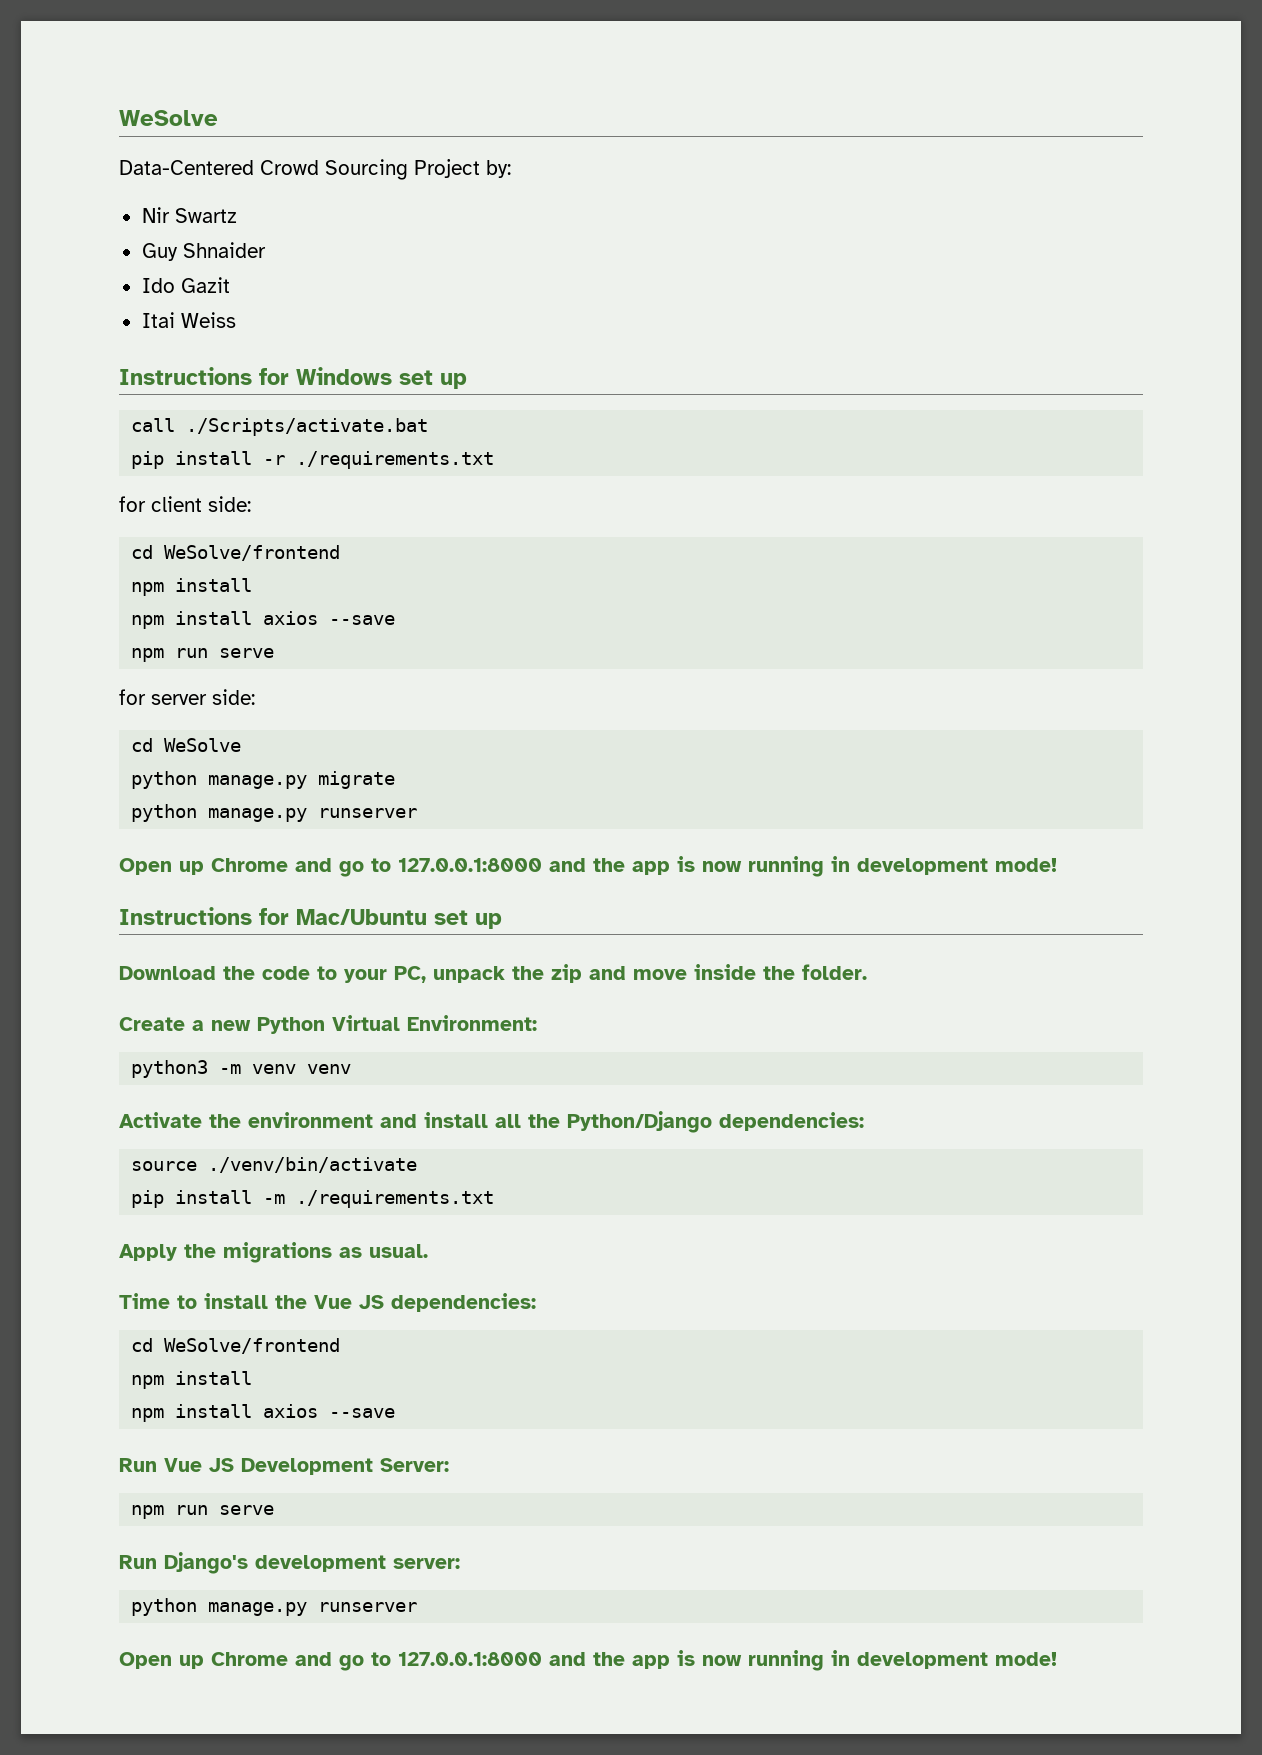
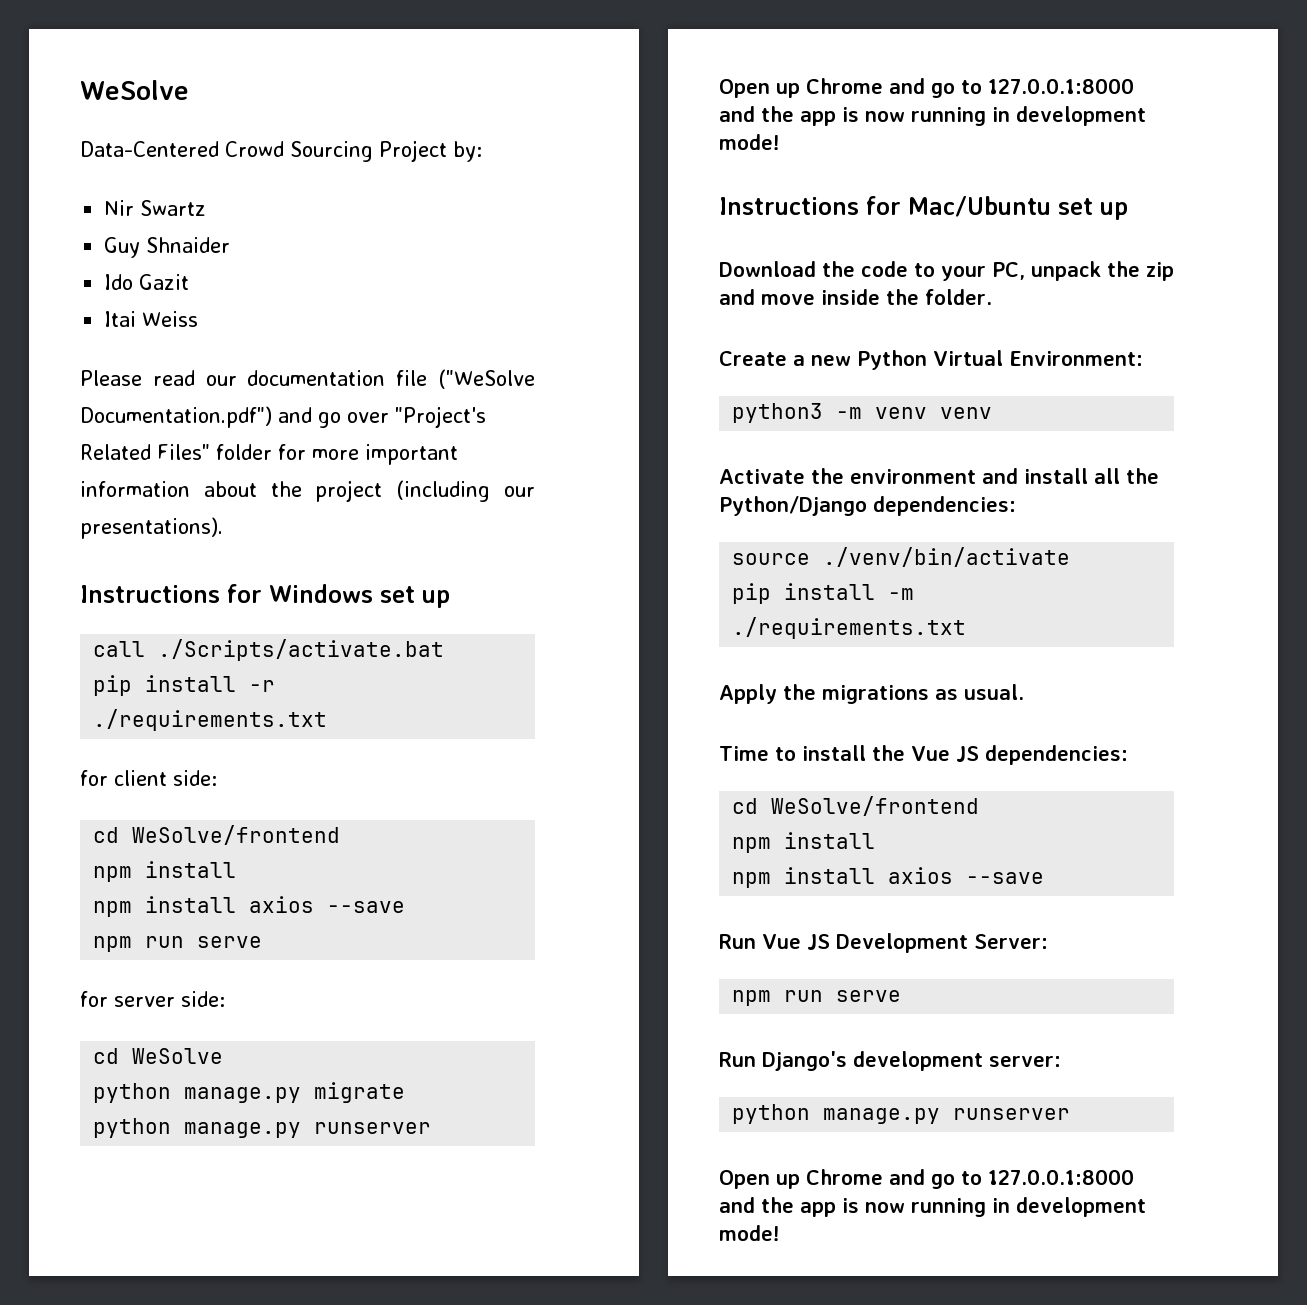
+ Please read our documentation file ("WeSolve Documentation.pdf") and go over "Project's Related Files" folder for more important information about the project (including our presentations).

